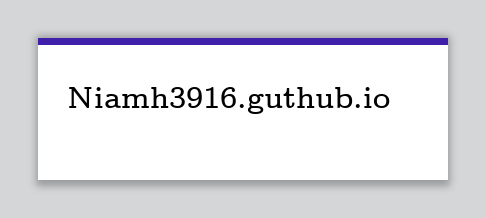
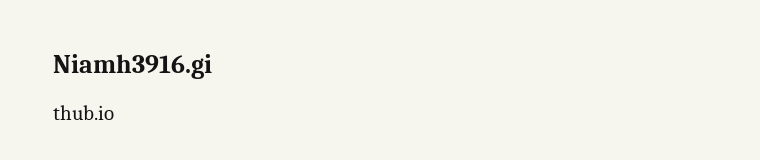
- Niamh3916.guthub.io
+ Niamh3916.gi
+ thub.io

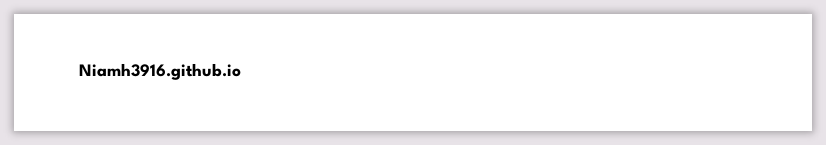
- Niamh3916.gi
- thub.io
+ Niamh3916.github.io

